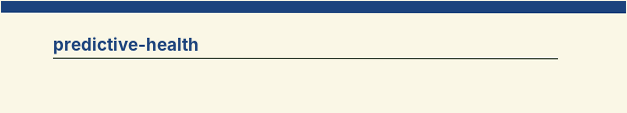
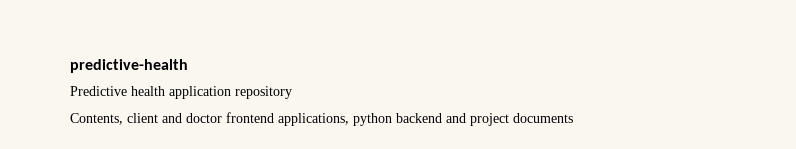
+ Predictive health application repository
+ Contents, client and doctor frontend applications, python backend and project documents

